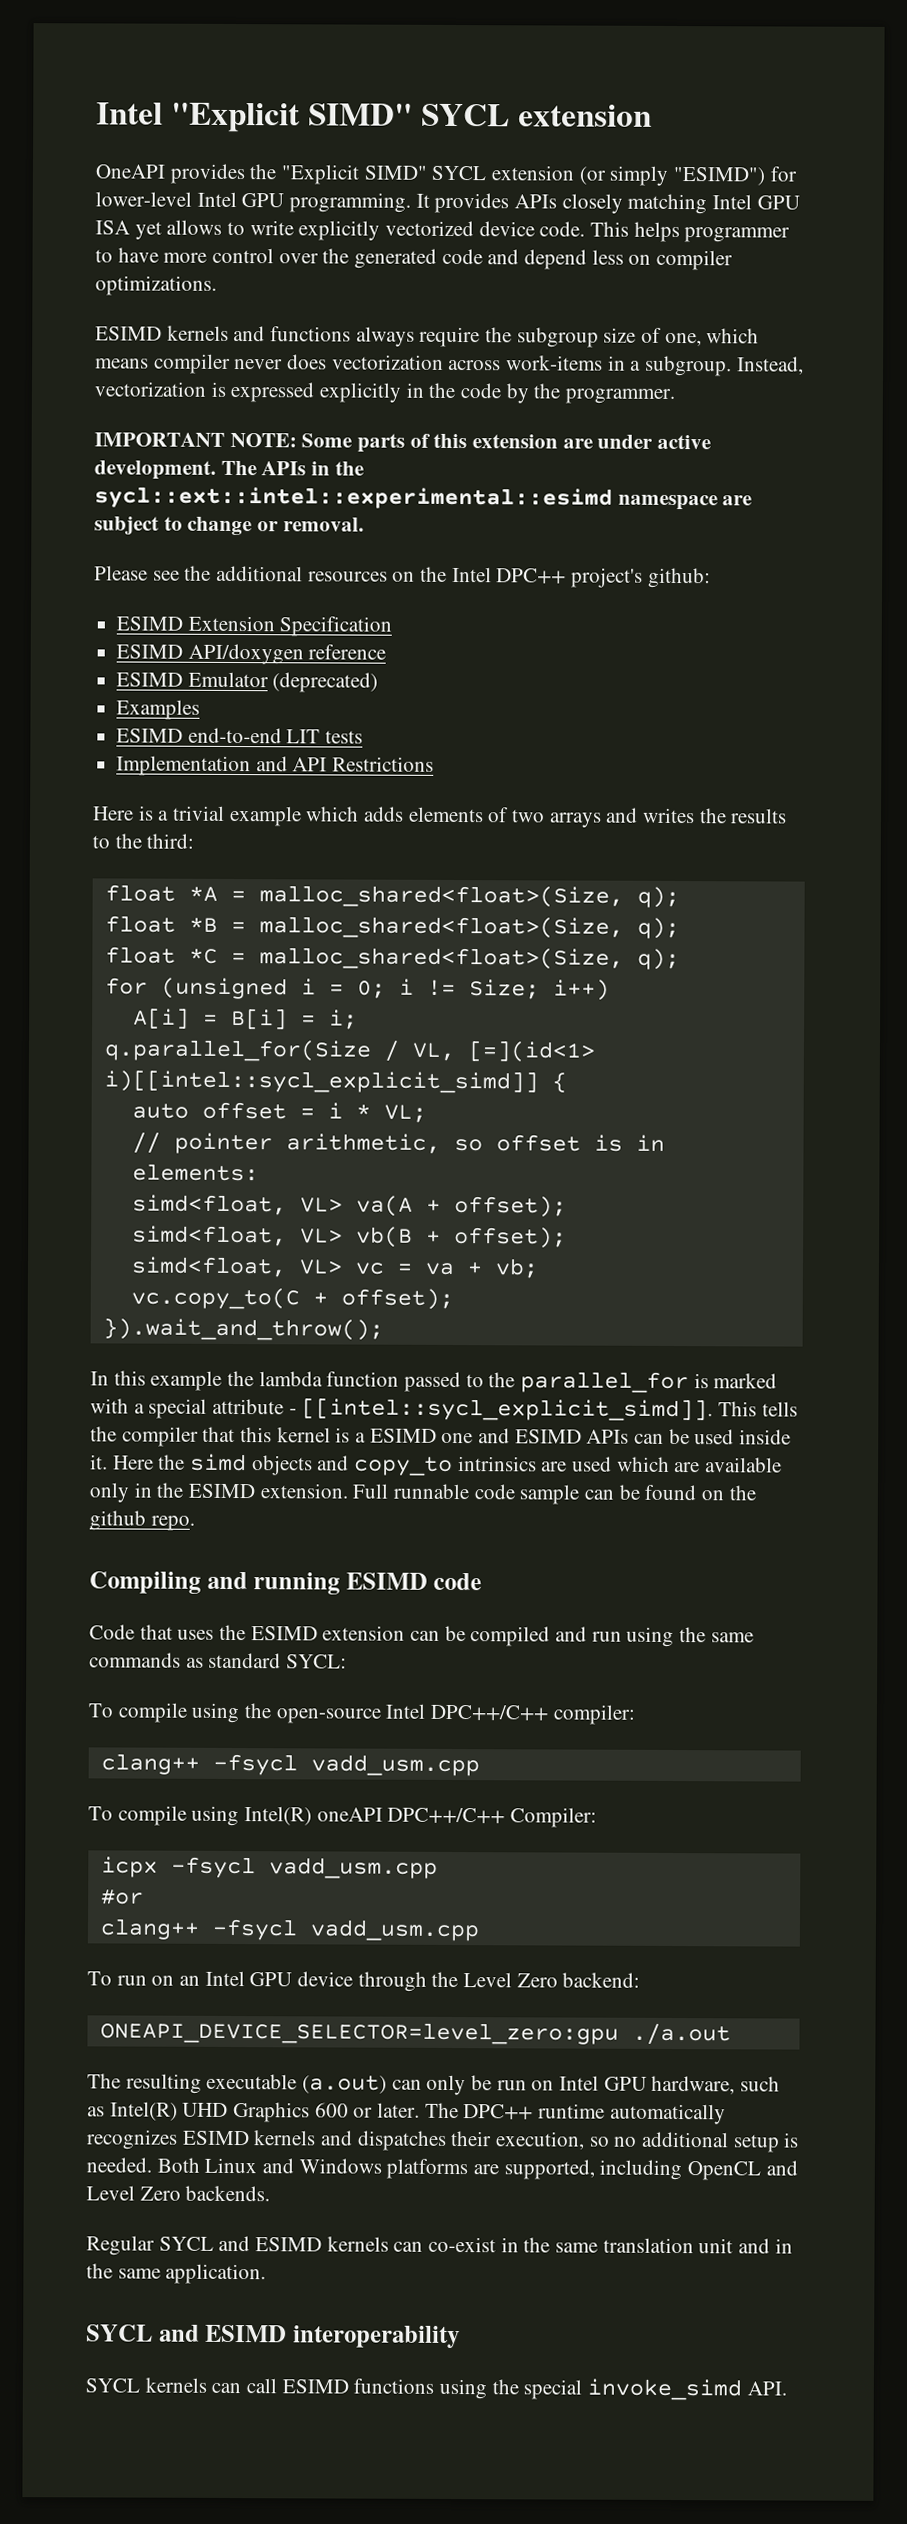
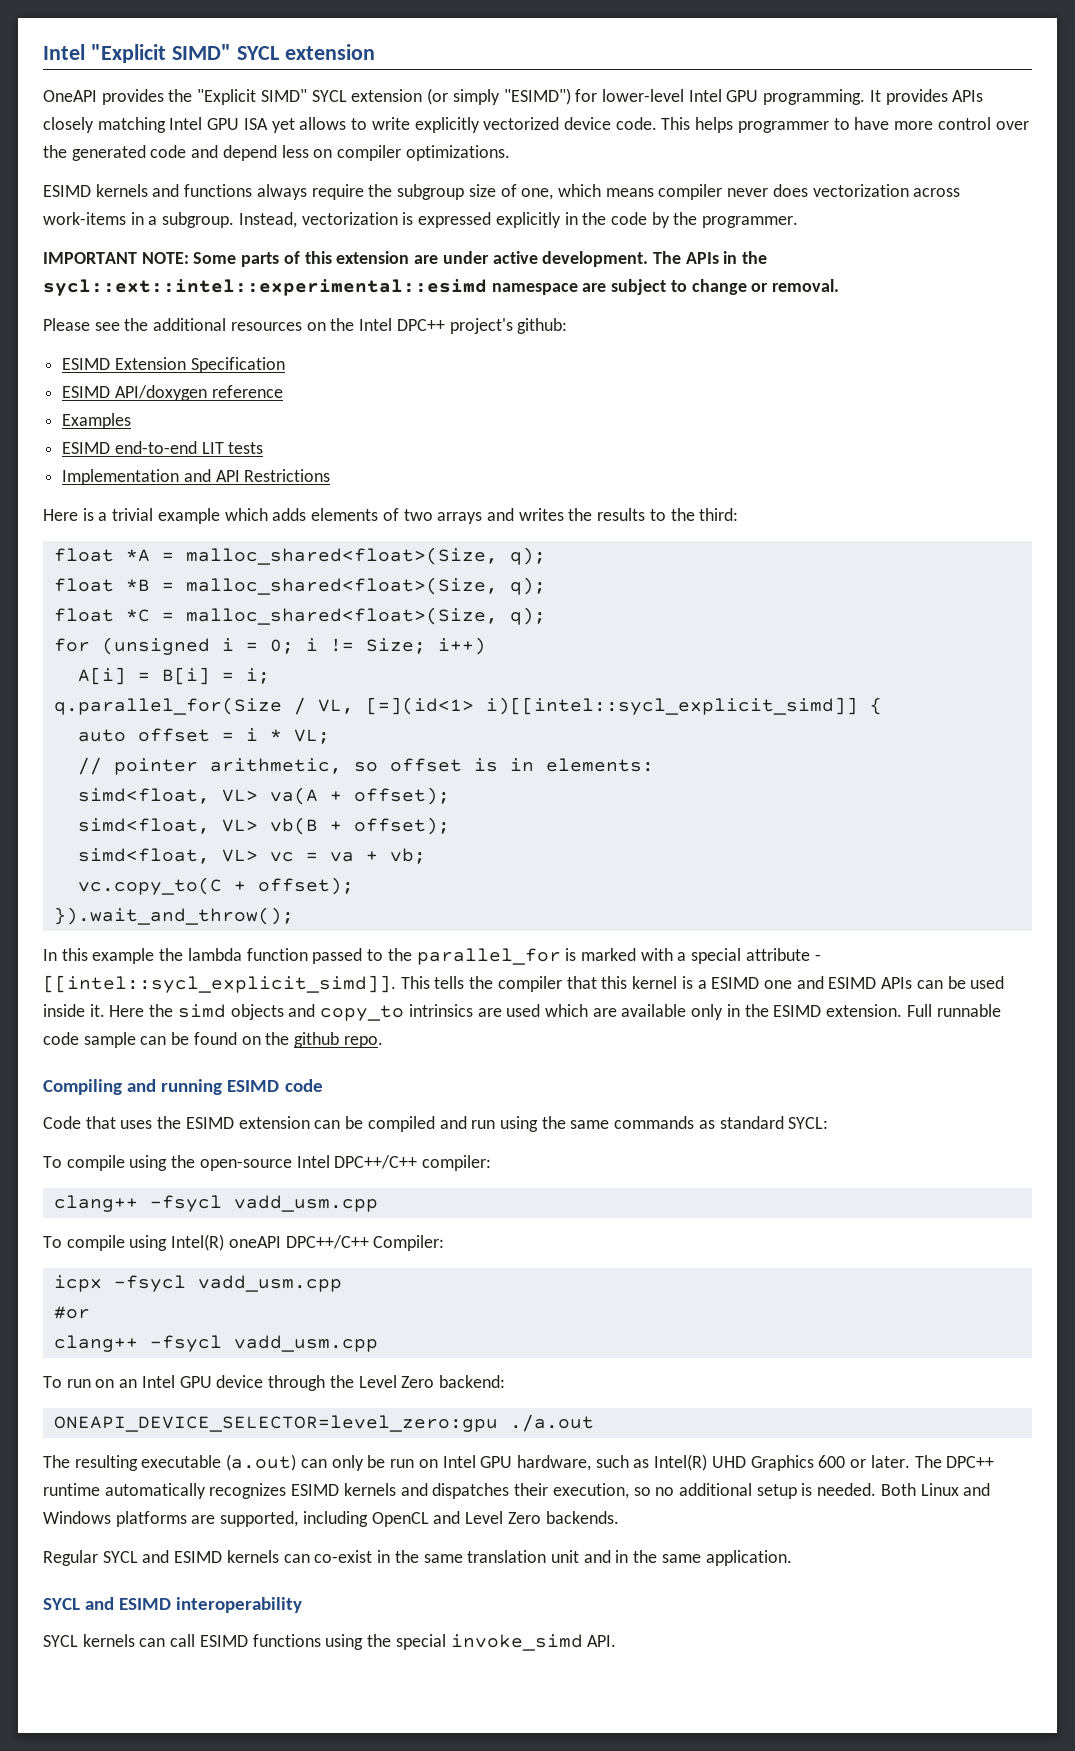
- ESIMD Emulator (deprecated)

